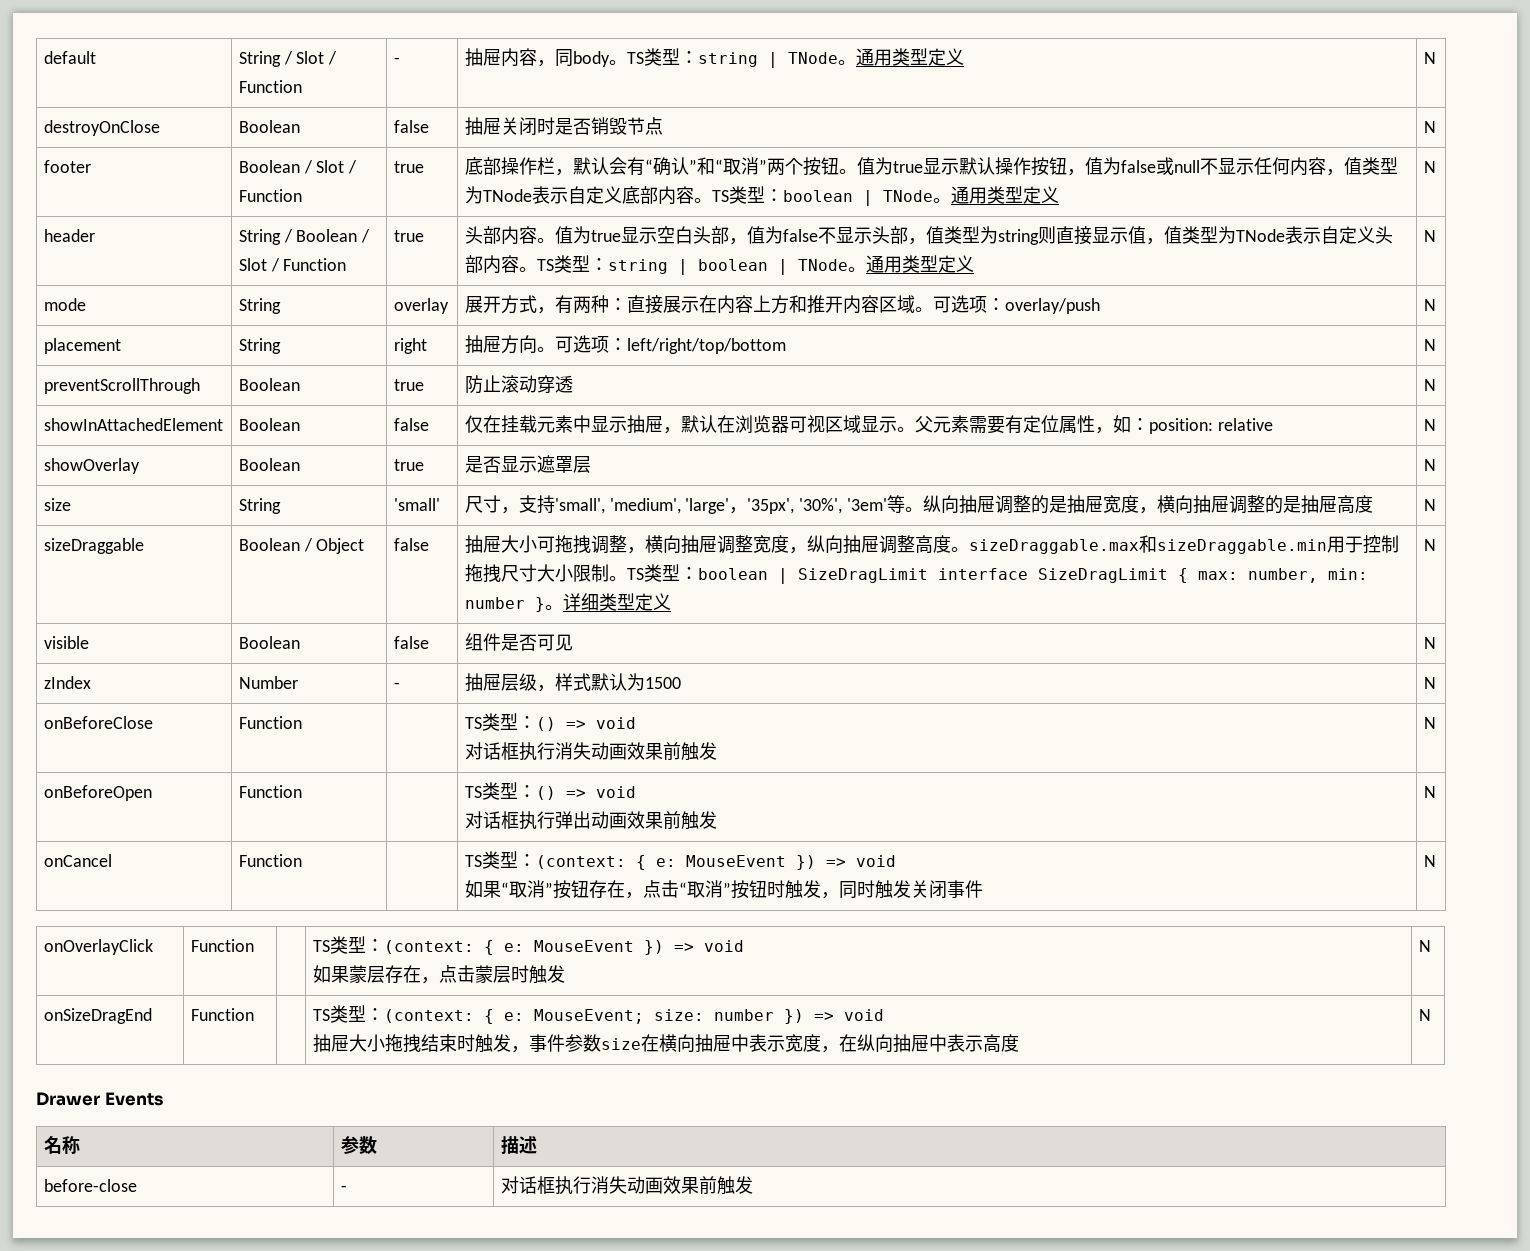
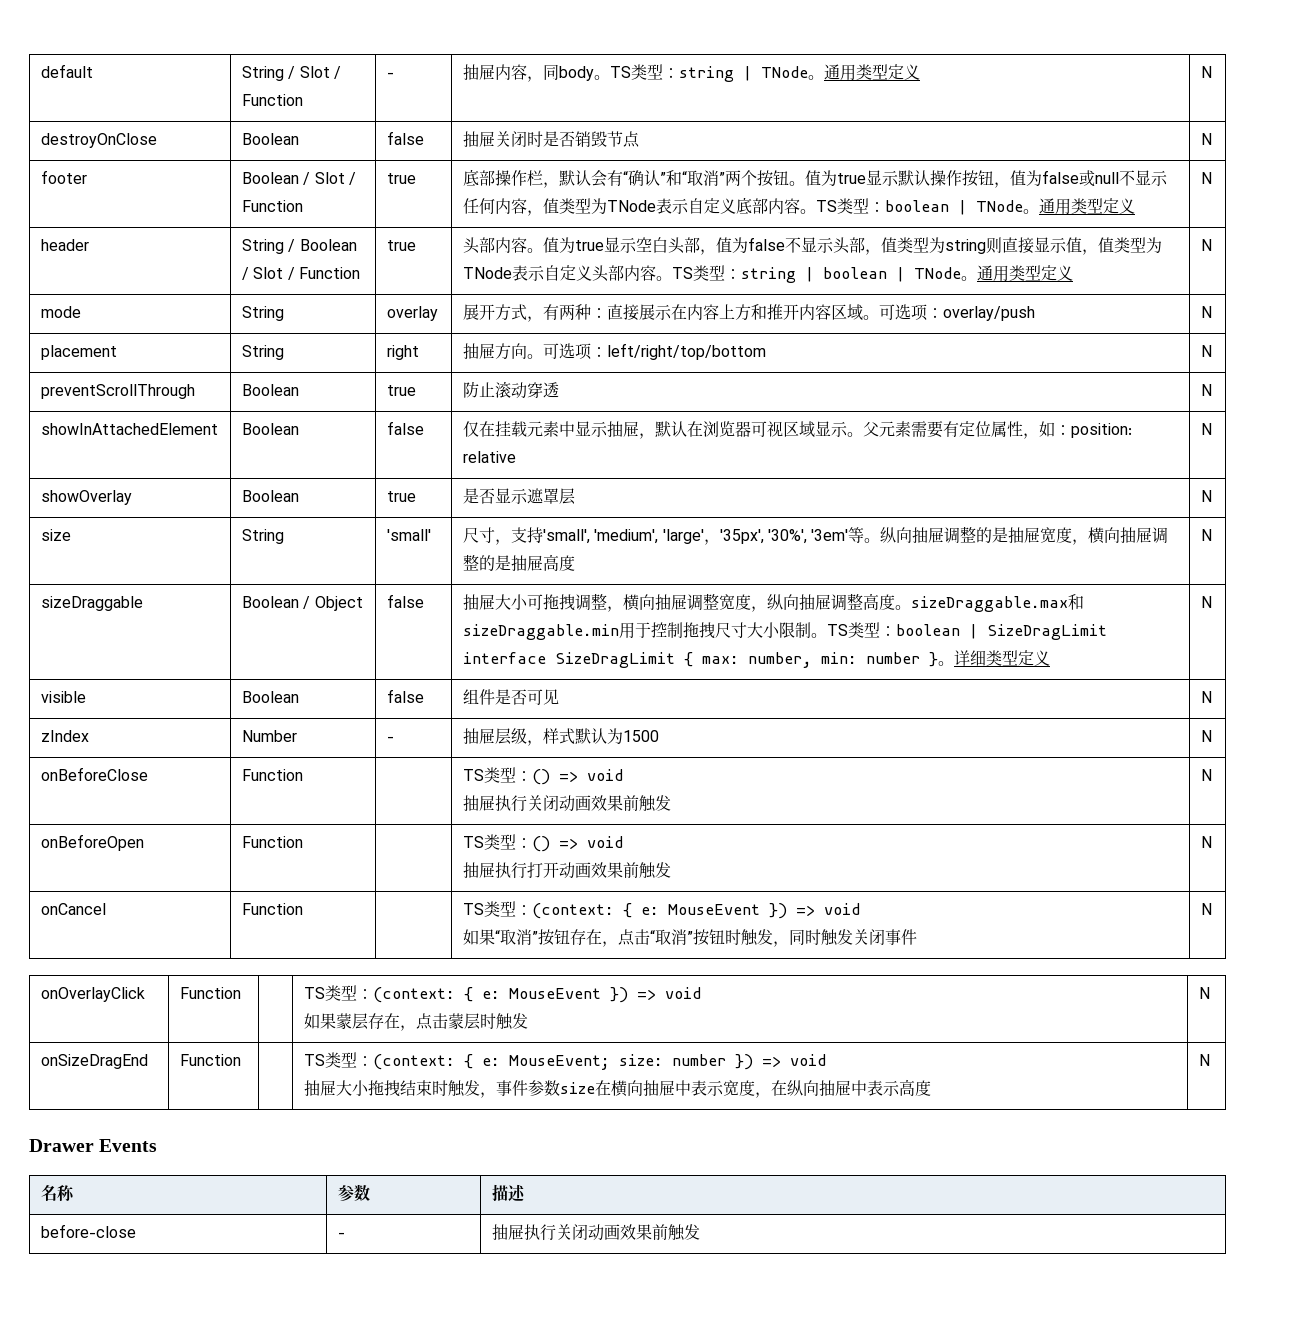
  onBeforeClose | Function | | TS类型：() => void
- 对话框执行消失动画效果前触发 | N
+ 抽屉执行关闭动画效果前触发 | N
  onBeforeOpen | Function | | TS类型：() => void
- 对话框执行弹出动画效果前触发 | N
+ 抽屉执行打开动画效果前触发 | N
- before-close | - | 对话框执行消失动画效果前触发
+ before-close | - | 抽屉执行关闭动画效果前触发

